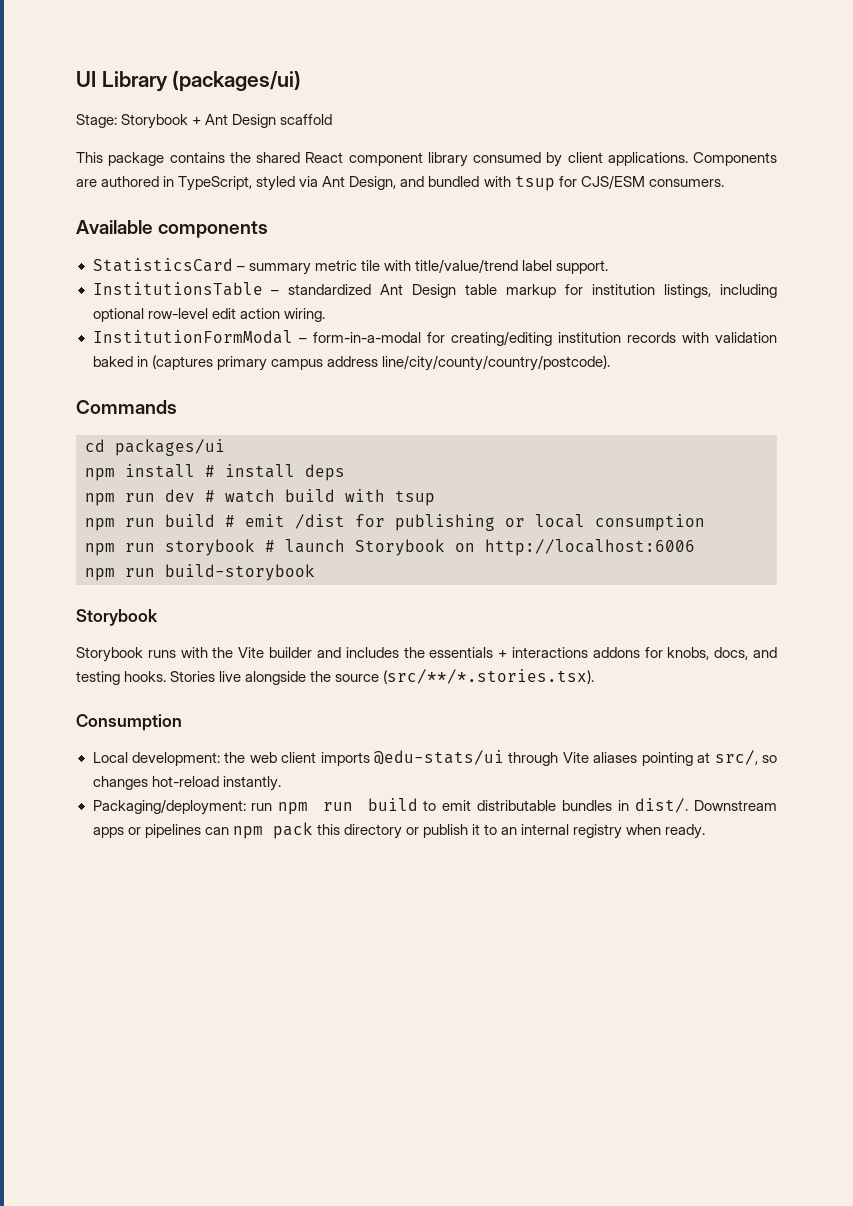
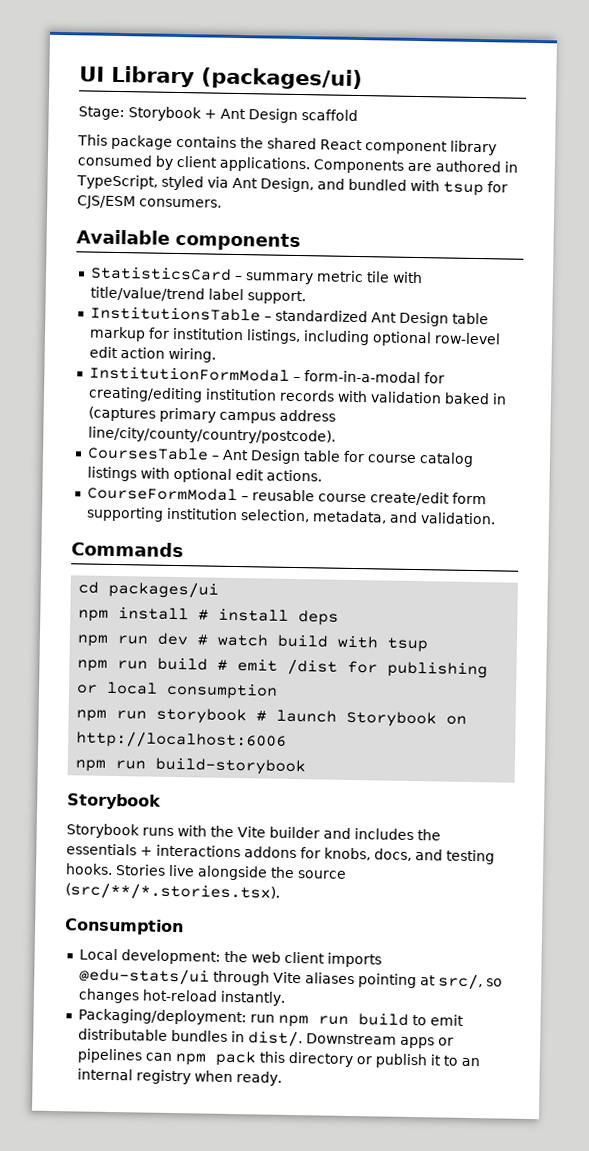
+ CoursesTable – Ant Design table for course catalog listings with optional edit actions.
+ CourseFormModal – reusable course create/edit form supporting institution selection, metadata, and validation.

